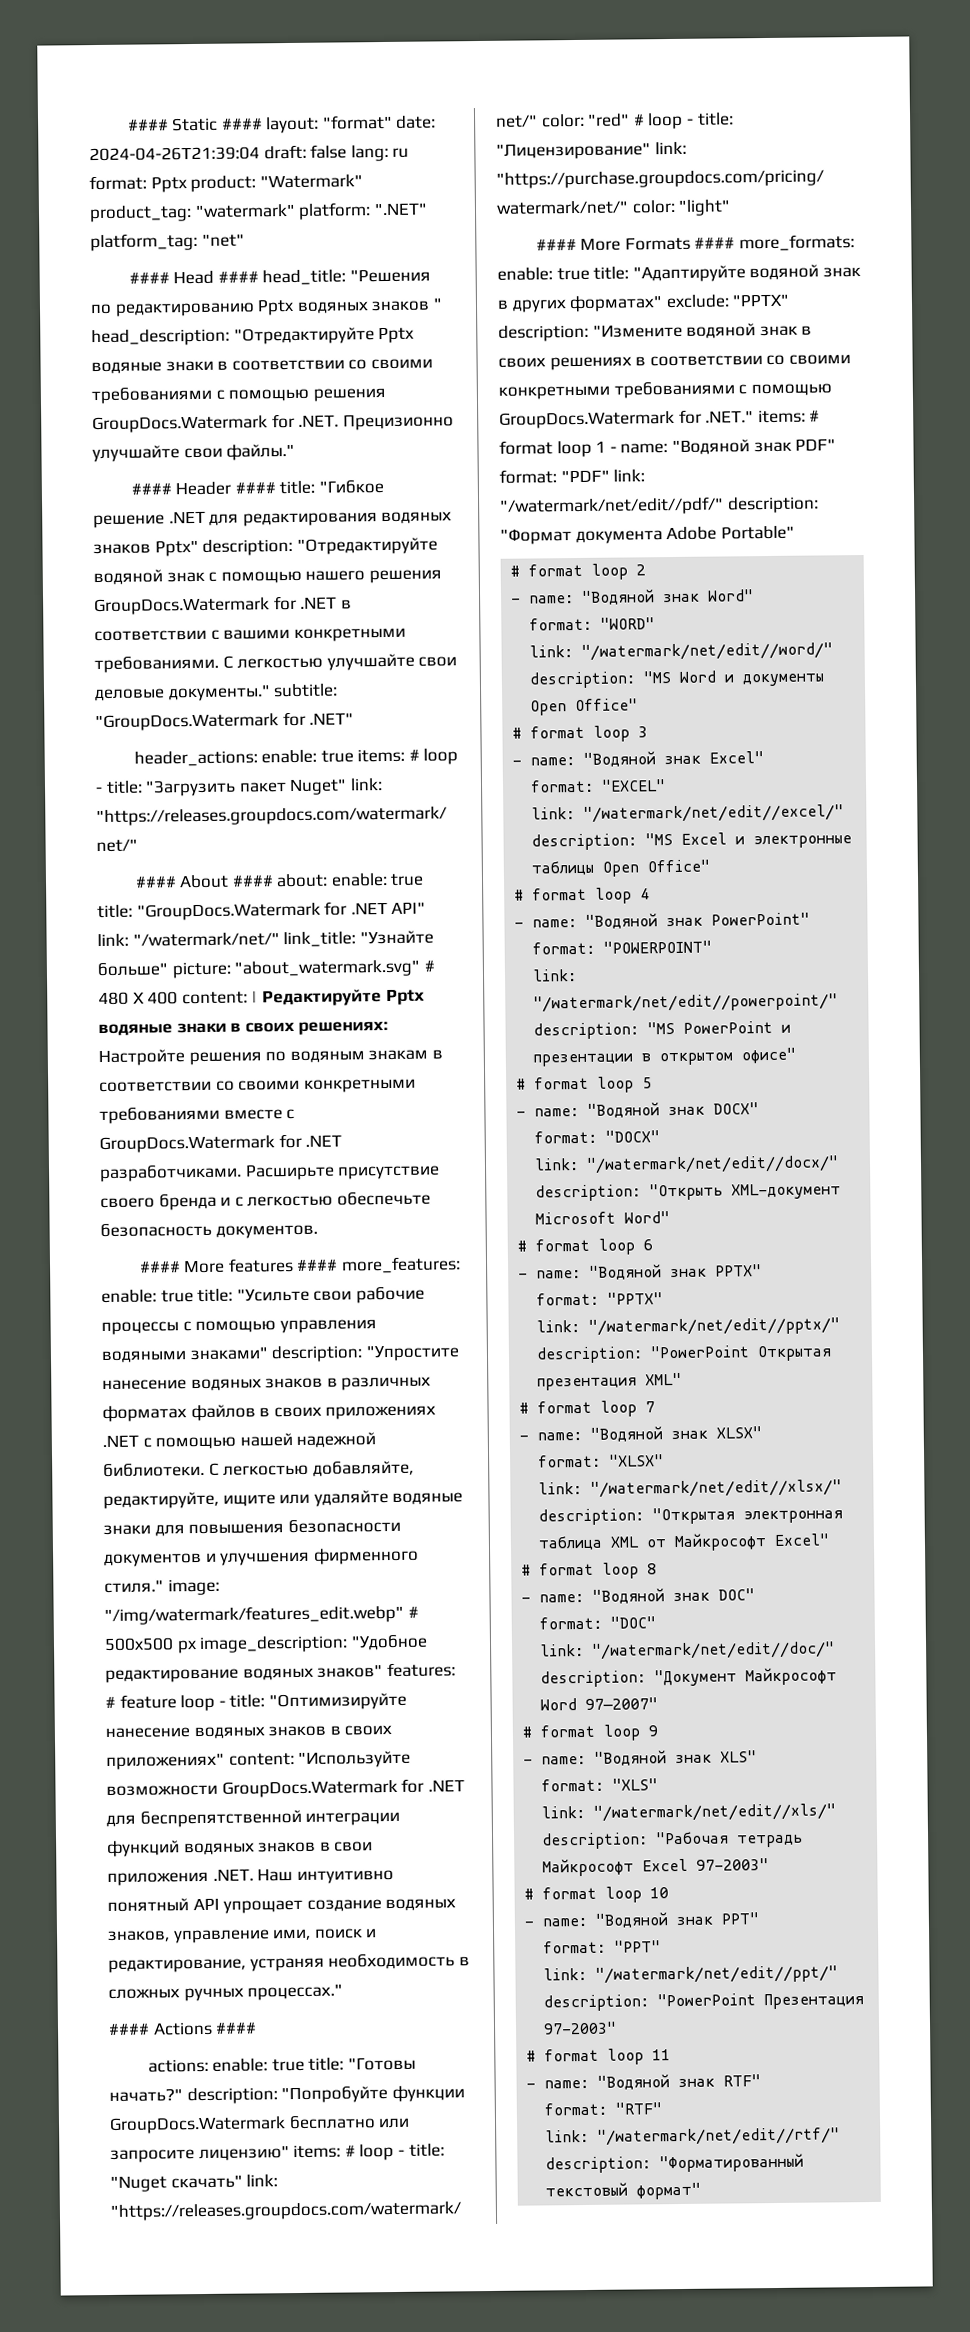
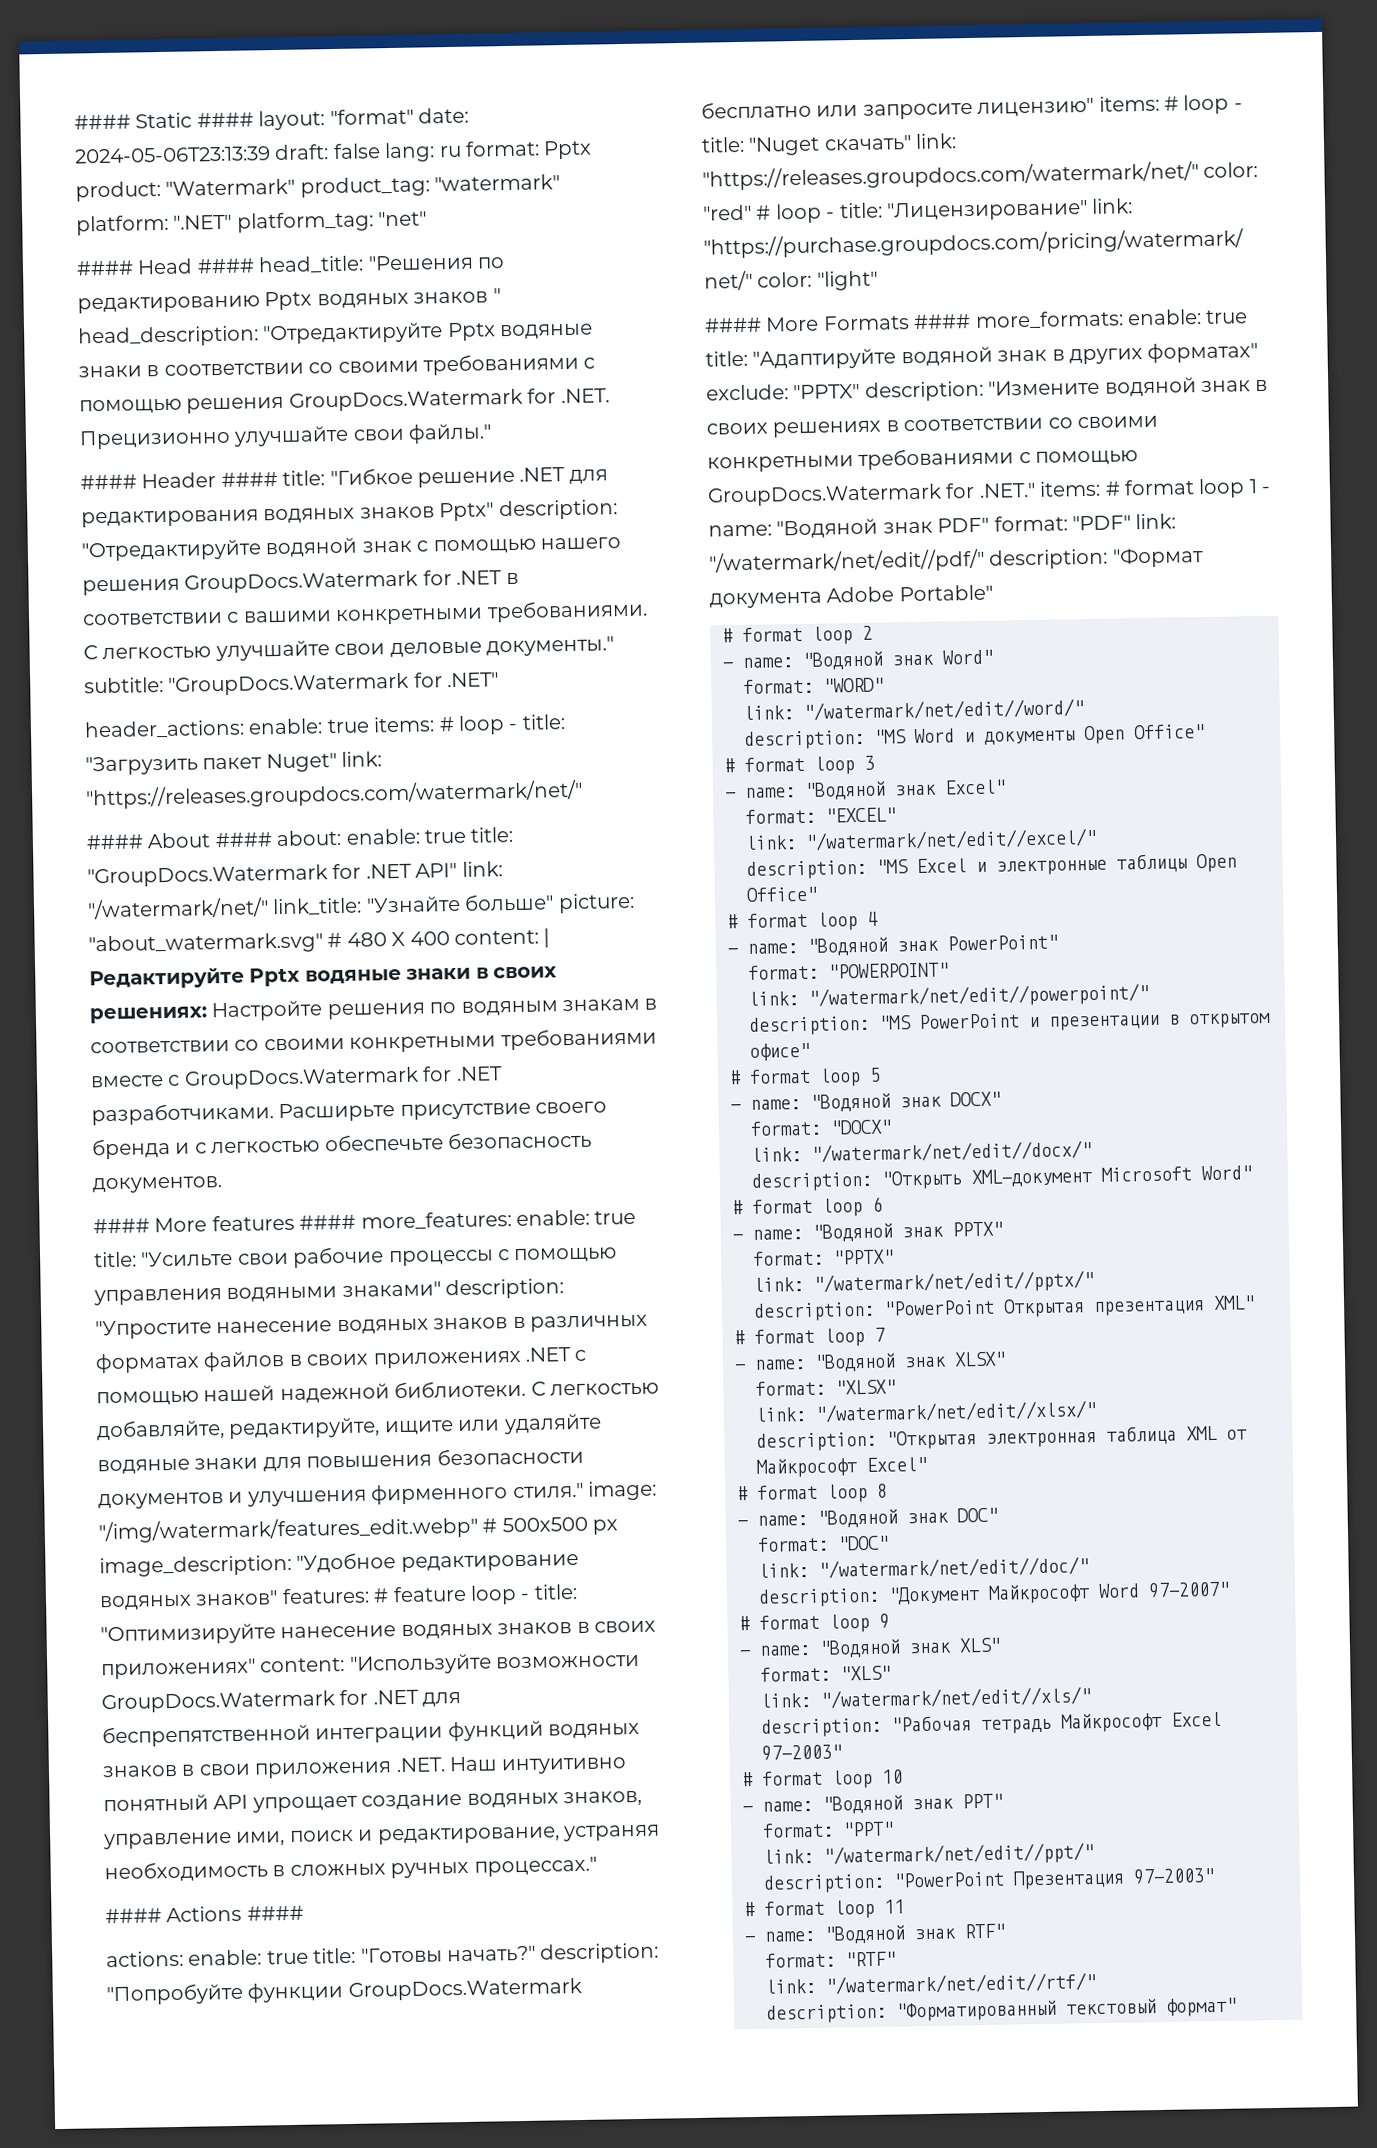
- #### Static #### layout: "format" date: 2024-04-26T21:39:04 draft: false lang: ru format: Pptx product: "Watermark" product_tag: "watermark" platform: ".NET" platform_tag: "net"
+ #### Static #### layout: "format" date: 2024-05-06T23:13:39 draft: false lang: ru format: Pptx product: "Watermark" product_tag: "watermark" platform: ".NET" platform_tag: "net"

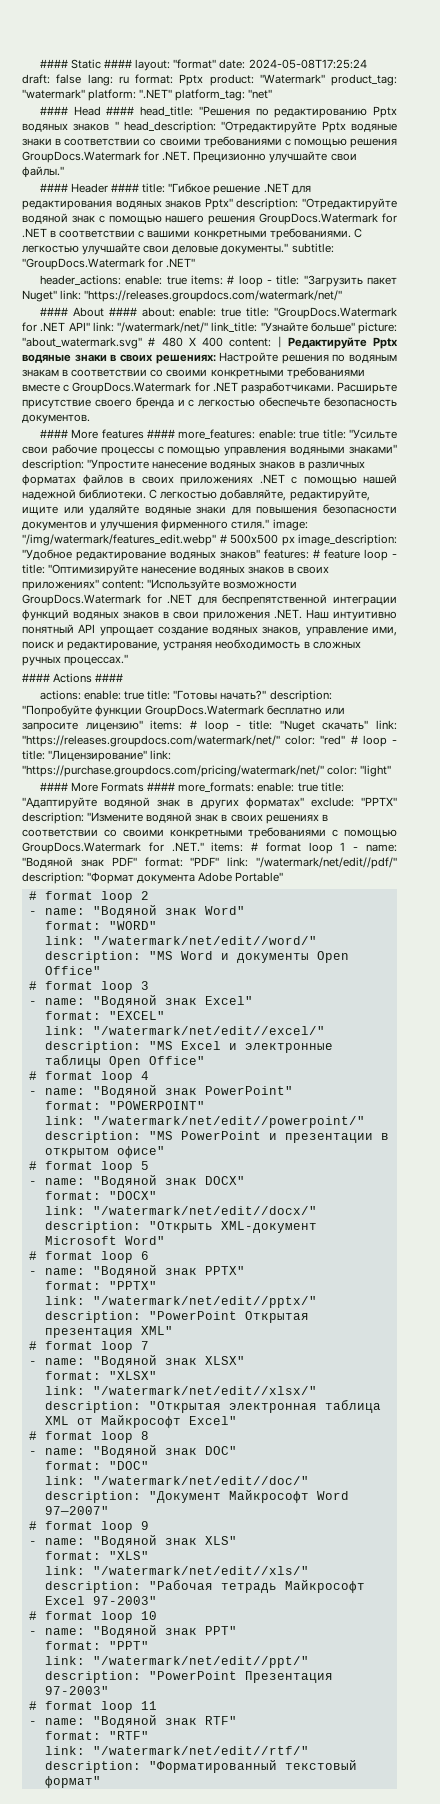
- #### Static #### layout: "format" date: 2024-05-06T23:13:39 draft: false lang: ru format: Pptx product: "Watermark" product_tag: "watermark" platform: ".NET" platform_tag: "net"
+ #### Static #### layout: "format" date: 2024-05-08T17:25:24 draft: false lang: ru format: Pptx product: "Watermark" product_tag: "watermark" platform: ".NET" platform_tag: "net"

